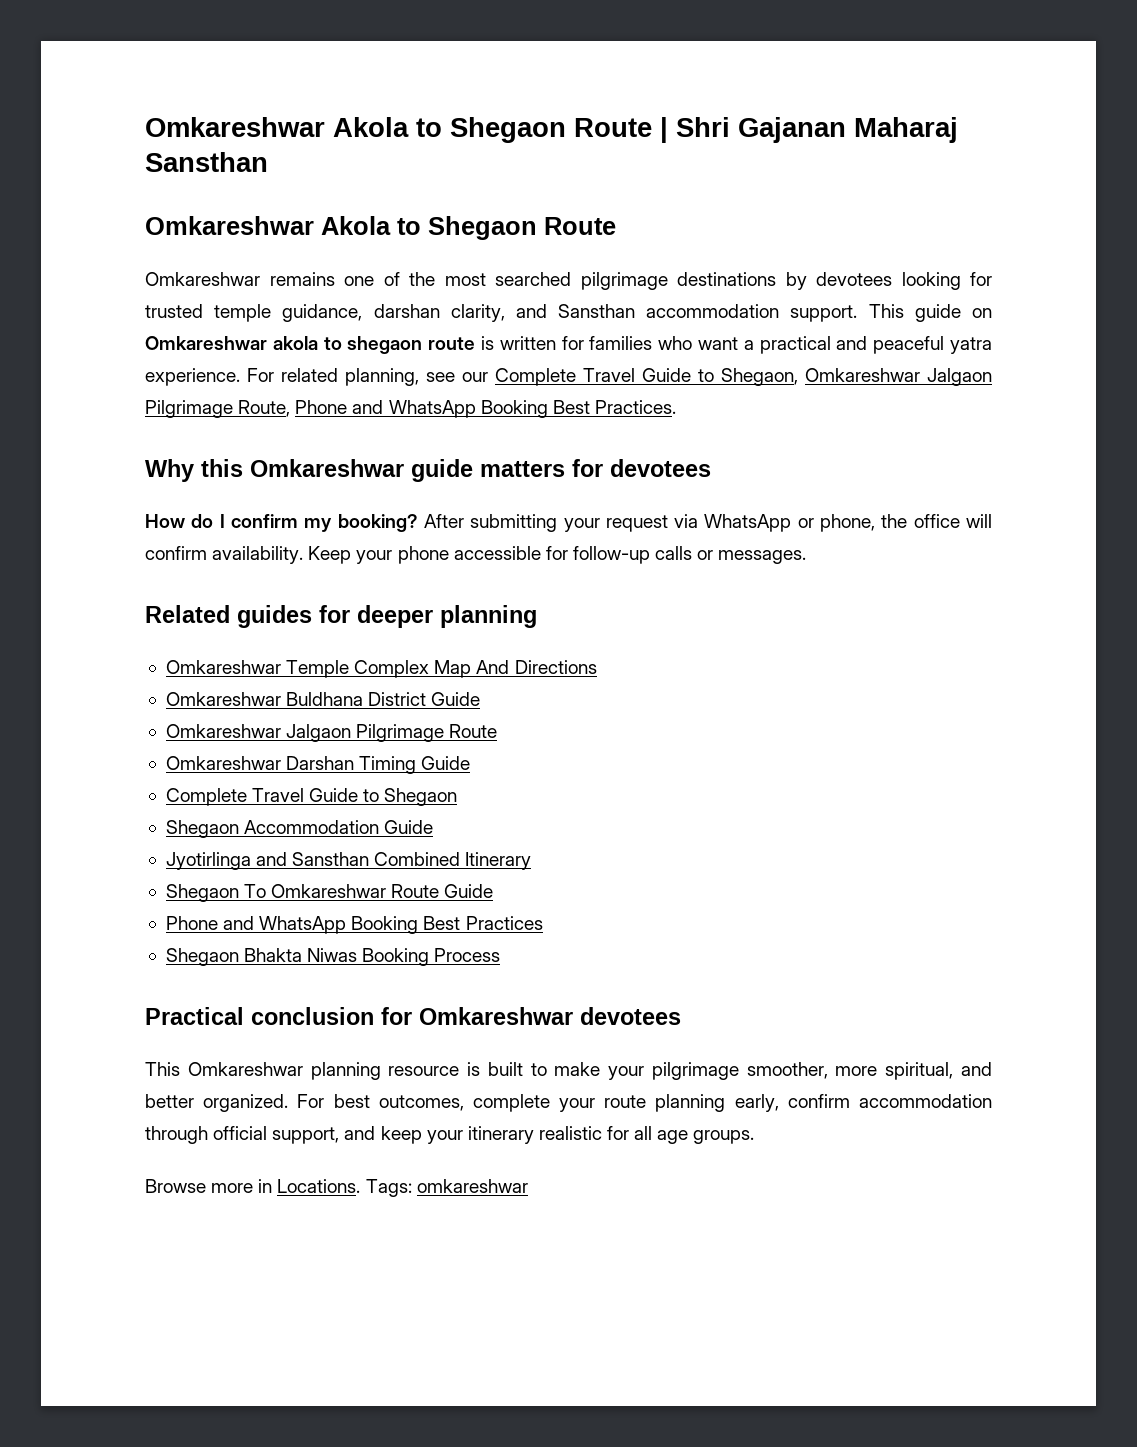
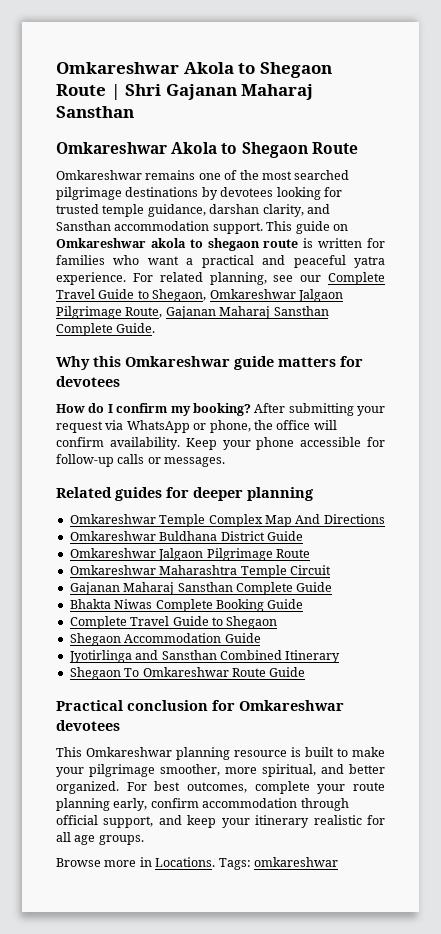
- For related planning, see our Complete Travel Guide to Shegaon, Omkareshwar Jalgaon Pilgrimage Route, Phone and WhatsApp Booking Best Practices.
+ For related planning, see our Complete Travel Guide to Shegaon, Omkareshwar Jalgaon Pilgrimage Route, Gajanan Maharaj Sansthan Complete Guide.
- Omkareshwar Darshan Timing Guide
+ Omkareshwar Maharashtra Temple Circuit
+ Gajanan Maharaj Sansthan Complete Guide
+ Bhakta Niwas Complete Booking Guide
- Phone and WhatsApp Booking Best Practices
- Shegaon Bhakta Niwas Booking Process

